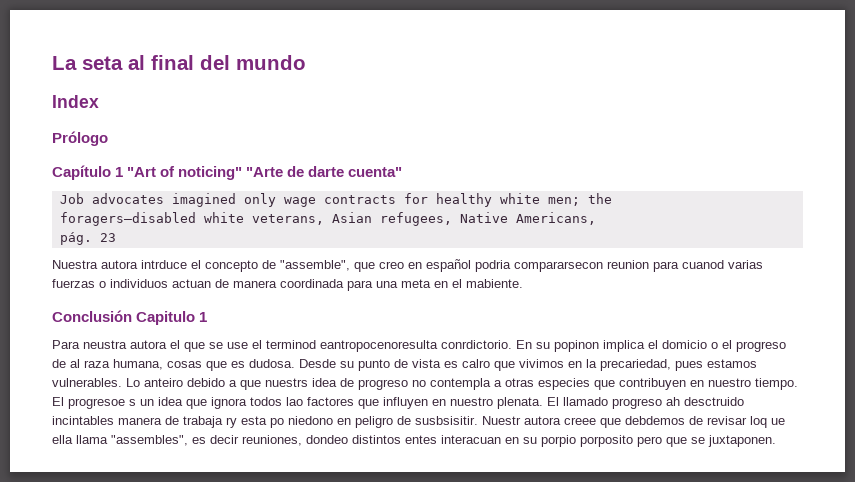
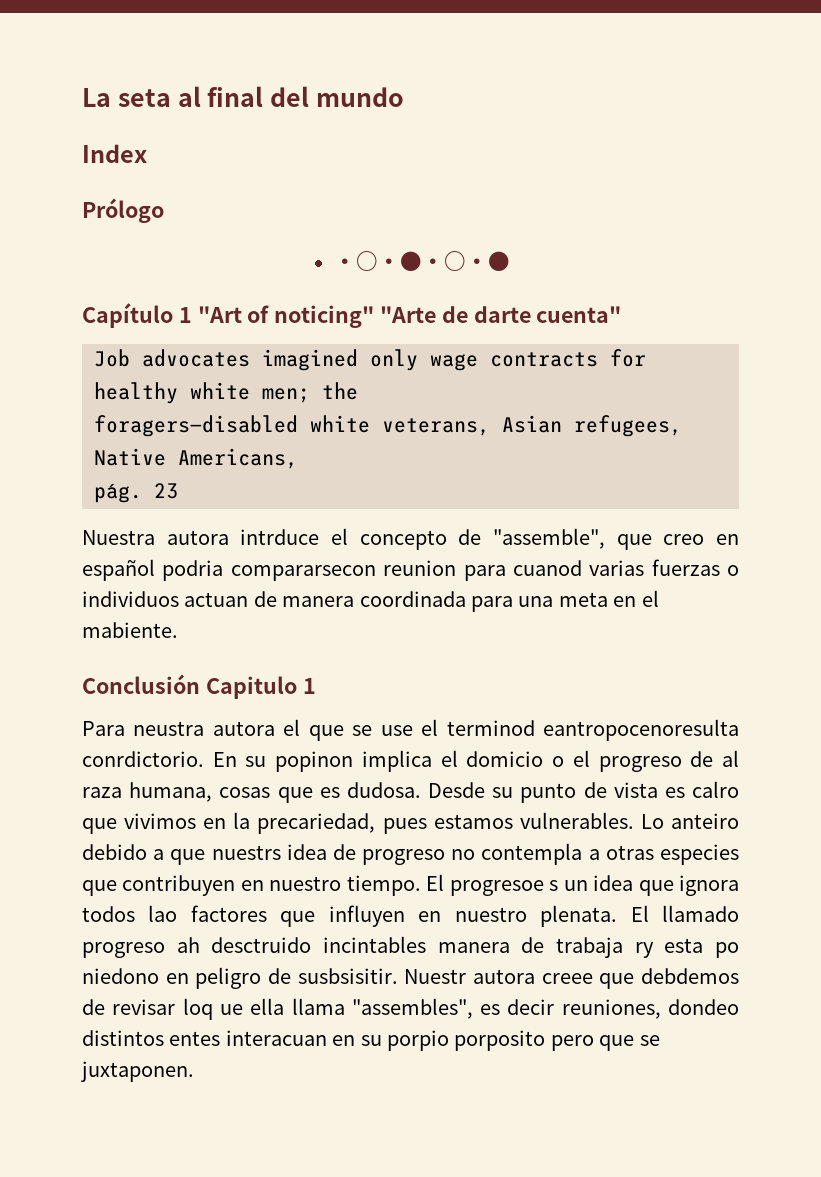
+ ・○・●・○・●

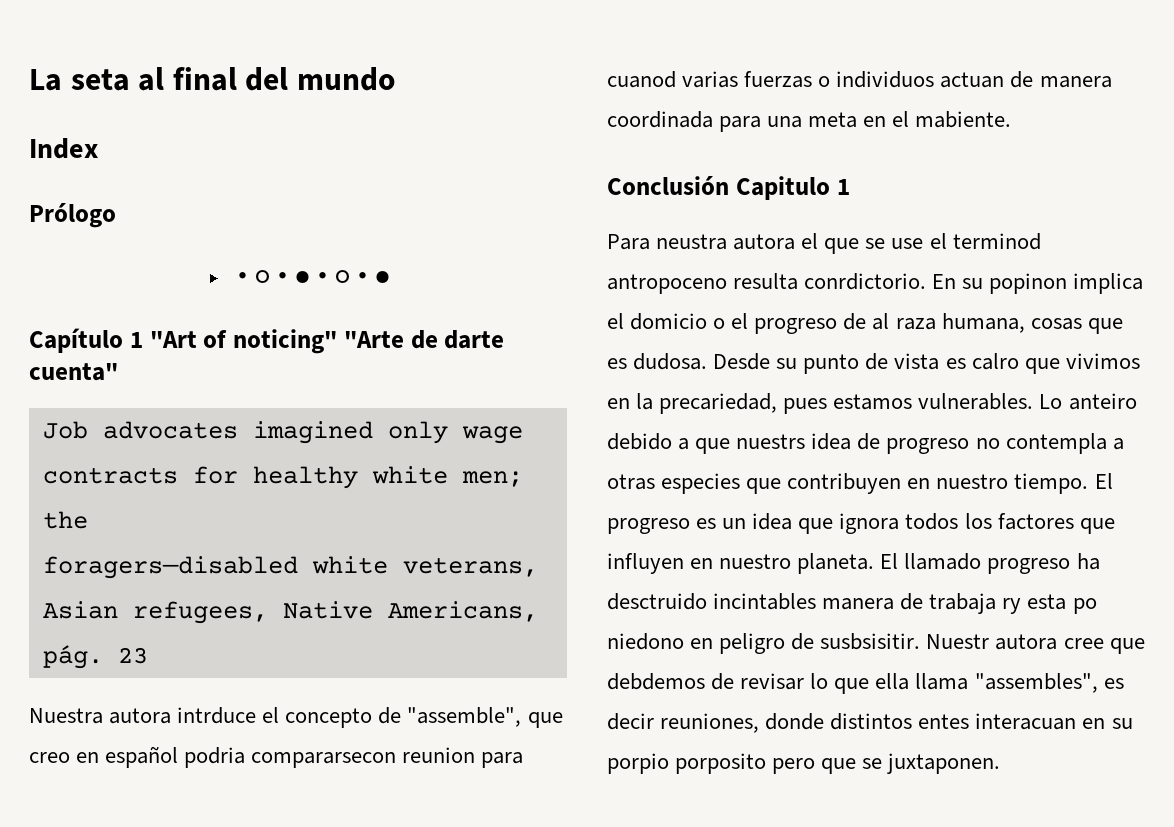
- Para neustra autora el que se use el terminod eantropocenoresulta conrdictorio.
+ Para neustra autora el que se use el terminod antropoceno resulta conrdictorio.
- El progresoe s un idea que ignora todos lao factores que influyen en nuestro plenata.
+ El progreso es un idea que ignora todos los factores que influyen en nuestro planeta.
- El llamado progreso ah desctruido incintables manera de trabaja ry esta po niedono en peligro de susbsisitir.
+ El llamado progreso ha desctruido incintables manera de trabaja ry esta po niedono en peligro de susbsisitir.
- Nuestr autora creee que debdemos de revisar loq ue ella llama "assembles", es decir reuniones, dondeo distintos entes interacuan en su porpio porposito pero que se juxtaponen.
+ Nuestr autora cree que debdemos de revisar lo que ella llama "assembles", es decir reuniones, donde distintos entes interacuan en su porpio porposito pero que se juxtaponen.

